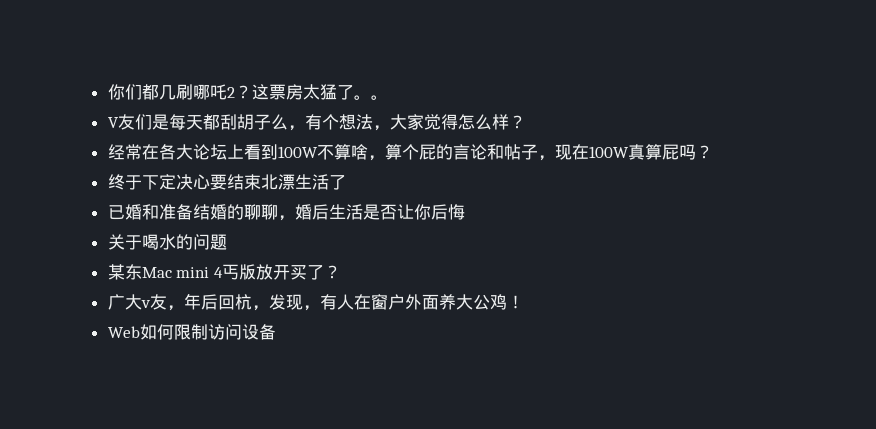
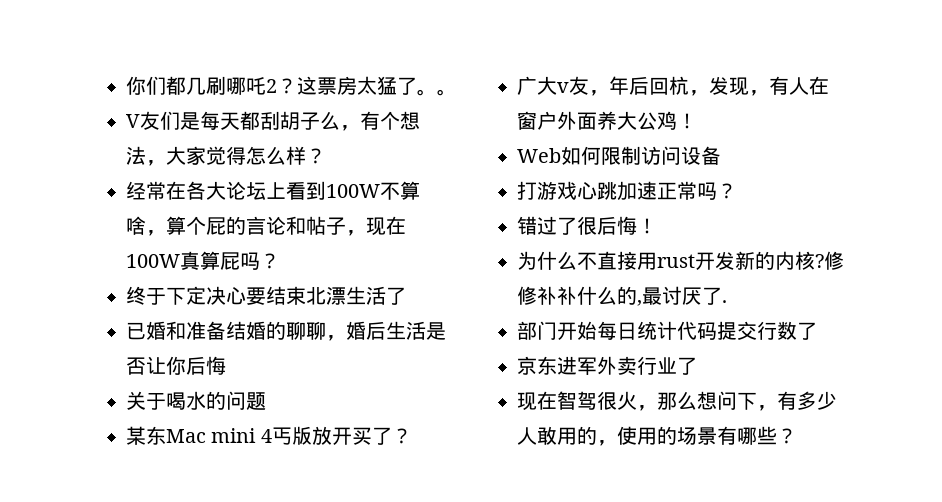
+ 打游戏心跳加速正常吗？
+ 错过了很后悔！
+ 为什么不直接用rust开发新的内核?修修补补什么的,最讨厌了.
+ 部门开始每日统计代码提交行数了
+ 京东进军外卖行业了
+ 现在智驾很火，那么想问下，有多少人敢用的，使用的场景有哪些？

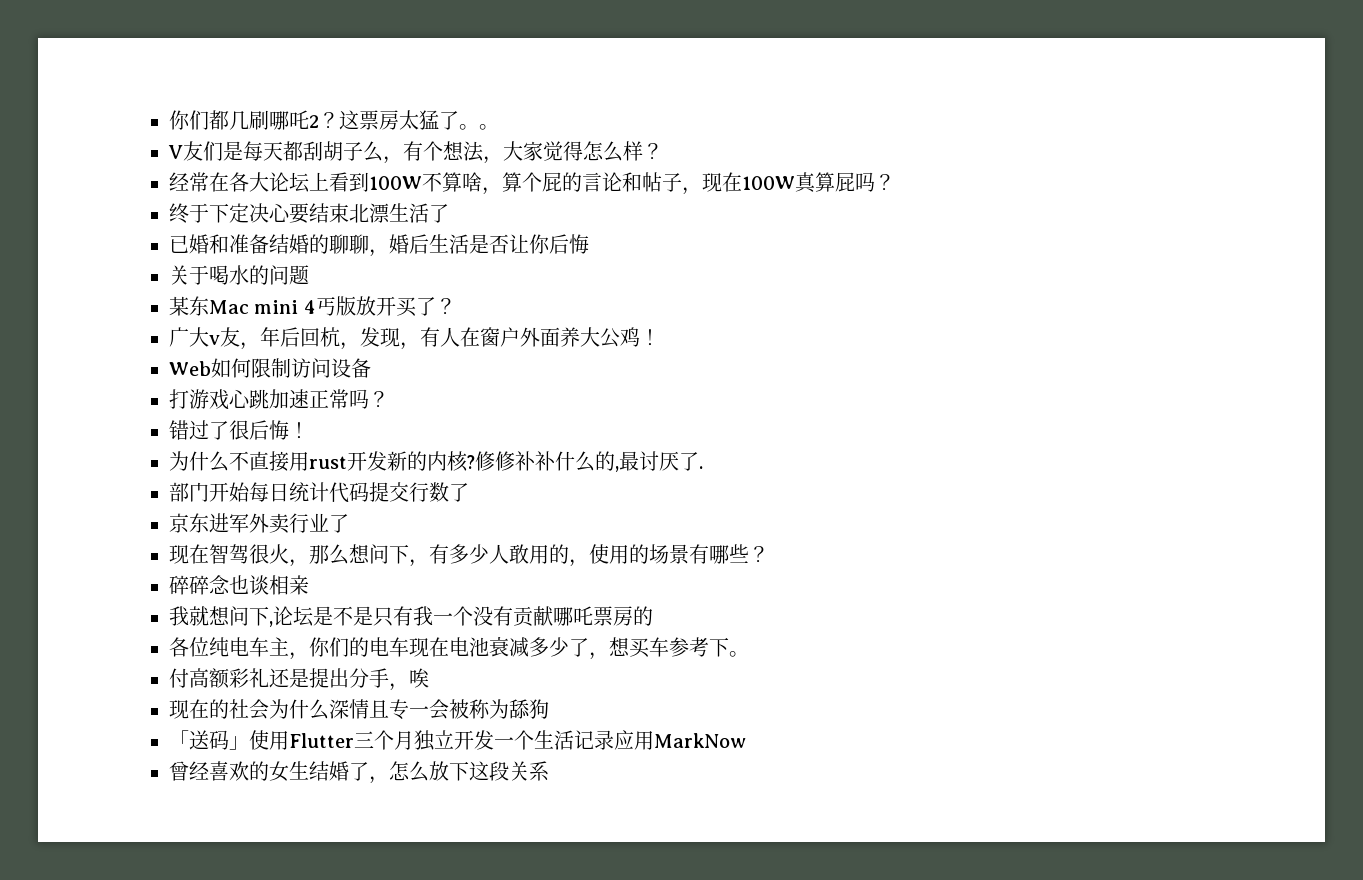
+ 碎碎念也谈相亲
+ 我就想问下,论坛是不是只有我一个没有贡献哪吒票房的
+ 各位纯电车主，你们的电车现在电池衰减多少了，想买车参考下。
+ 付高额彩礼还是提出分手，唉
+ 现在的社会为什么深情且专一会被称为舔狗
+ 「送码」使用Flutter三个月独立开发一个生活记录应用MarkNow
+ 曾经喜欢的女生结婚了，怎么放下这段关系

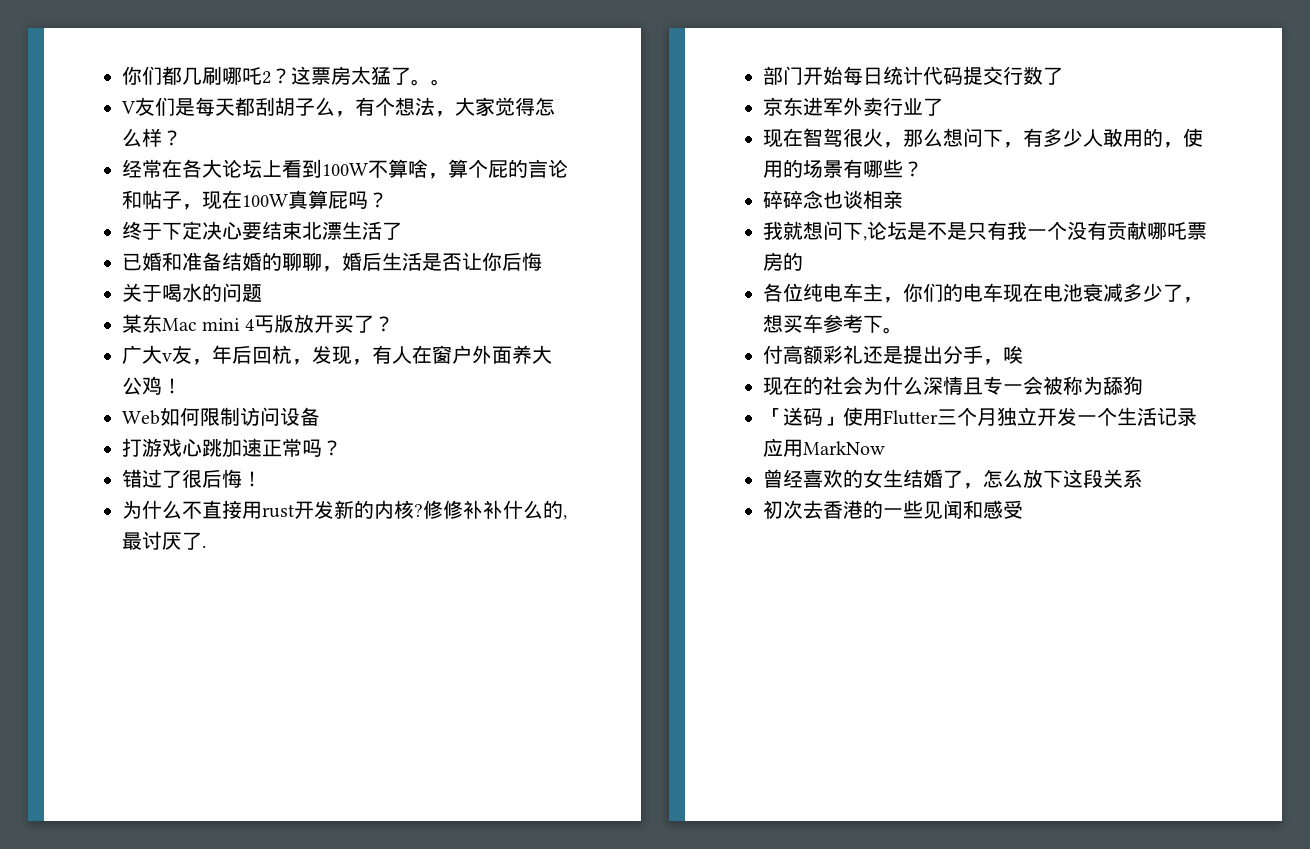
+ 初次去香港的一些见闻和感受

